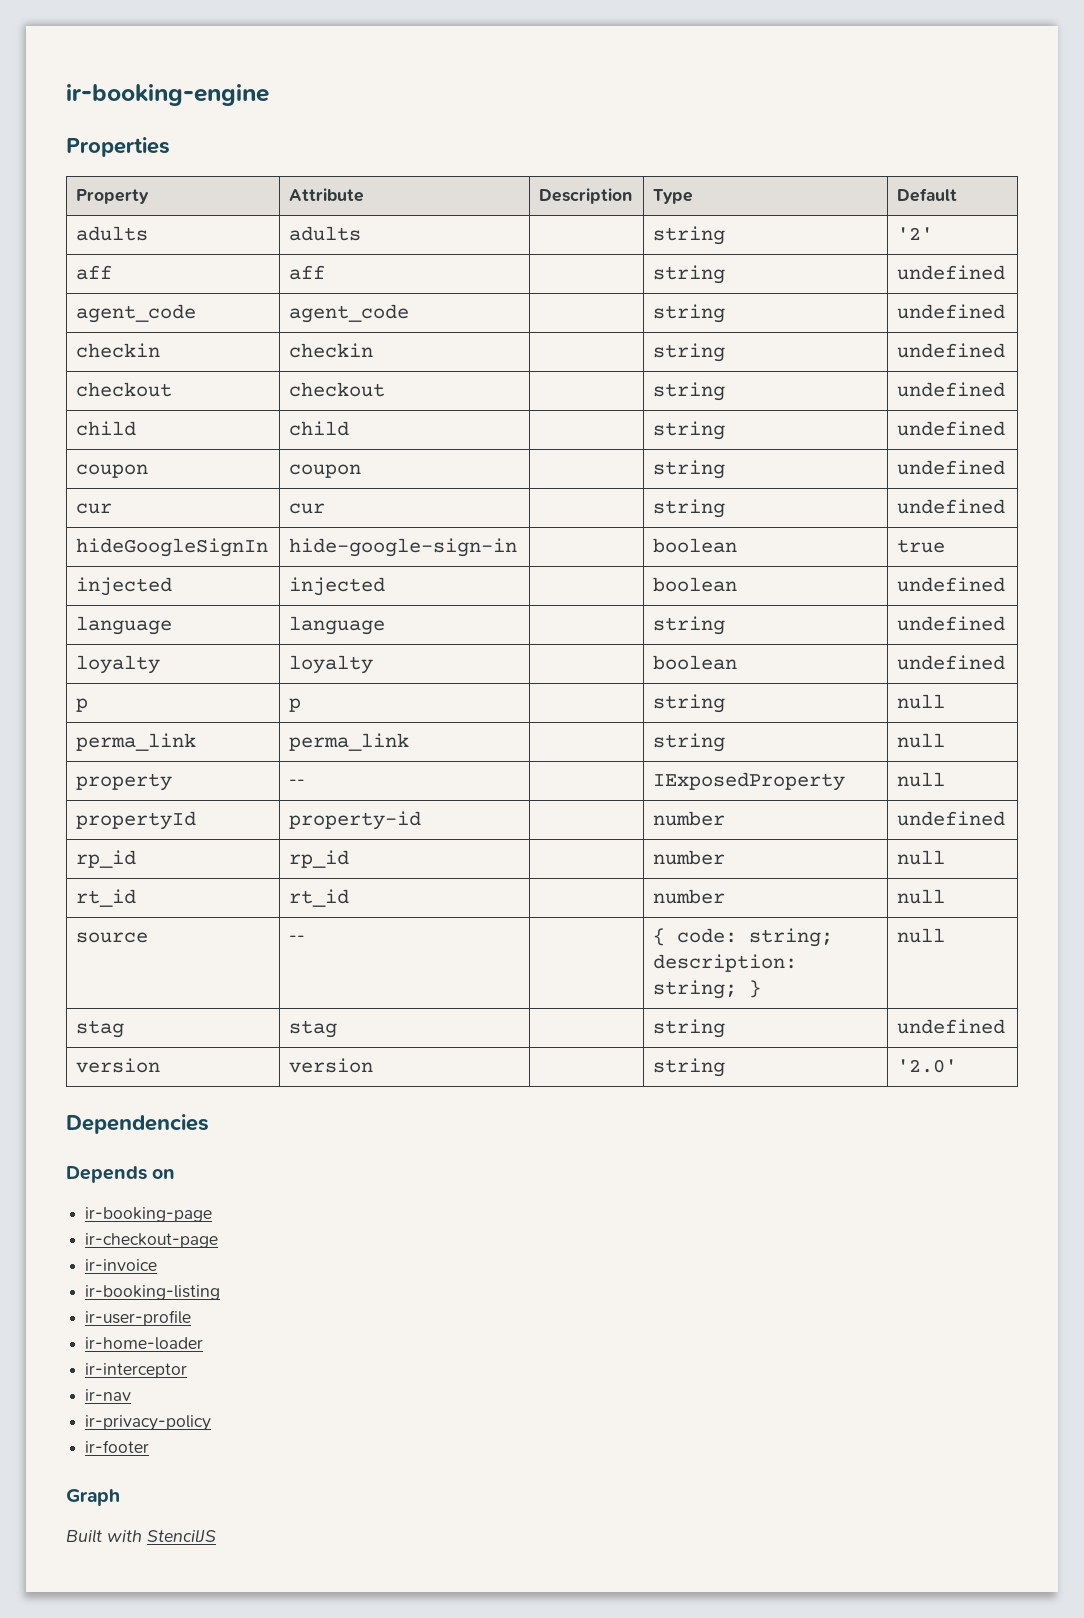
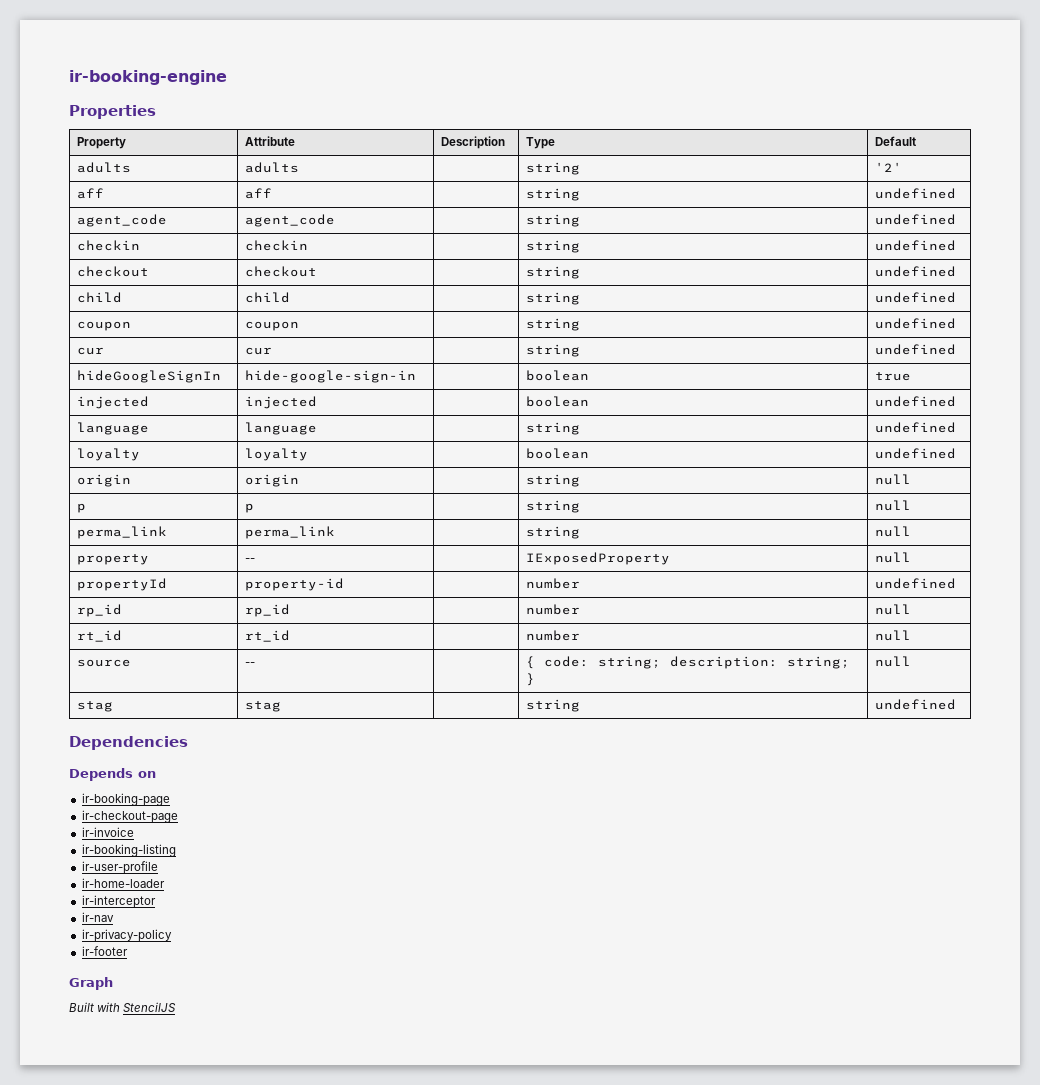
+ origin | origin | | string | null
- version | version | | string | '2.0'

